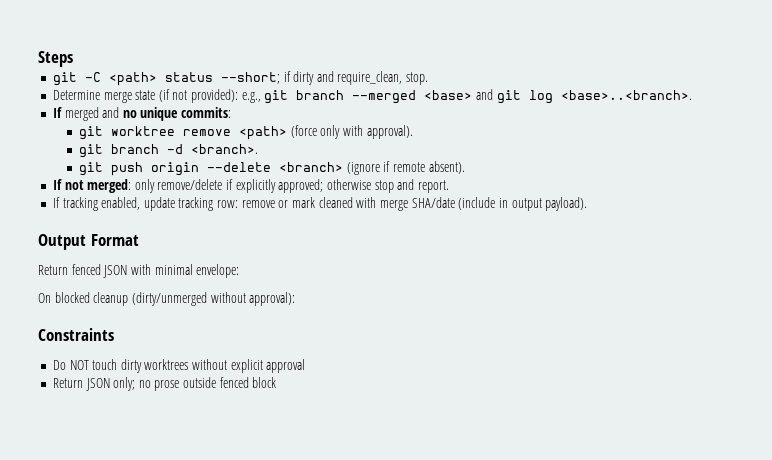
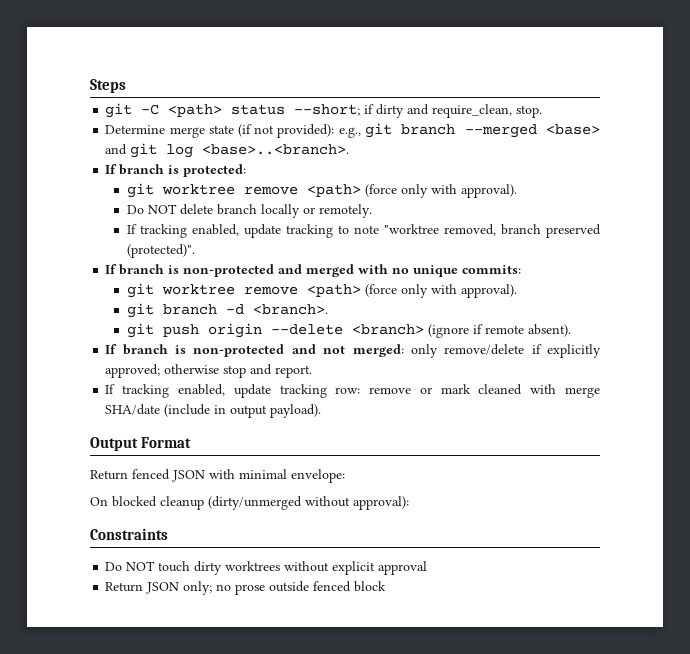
- If merged and no unique commits:
+ If branch is protected:
+ git worktree remove <path> (force only with approval).
+ Do NOT delete branch locally or remotely.
+ If tracking enabled, update tracking to note "worktree removed, branch preserved (protected)".
+ If branch is non-protected and merged with no unique commits:
- If not merged: only remove/delete if explicitly approved; otherwise stop and report.
+ If branch is non-protected and not merged: only remove/delete if explicitly approved; otherwise stop and report.

